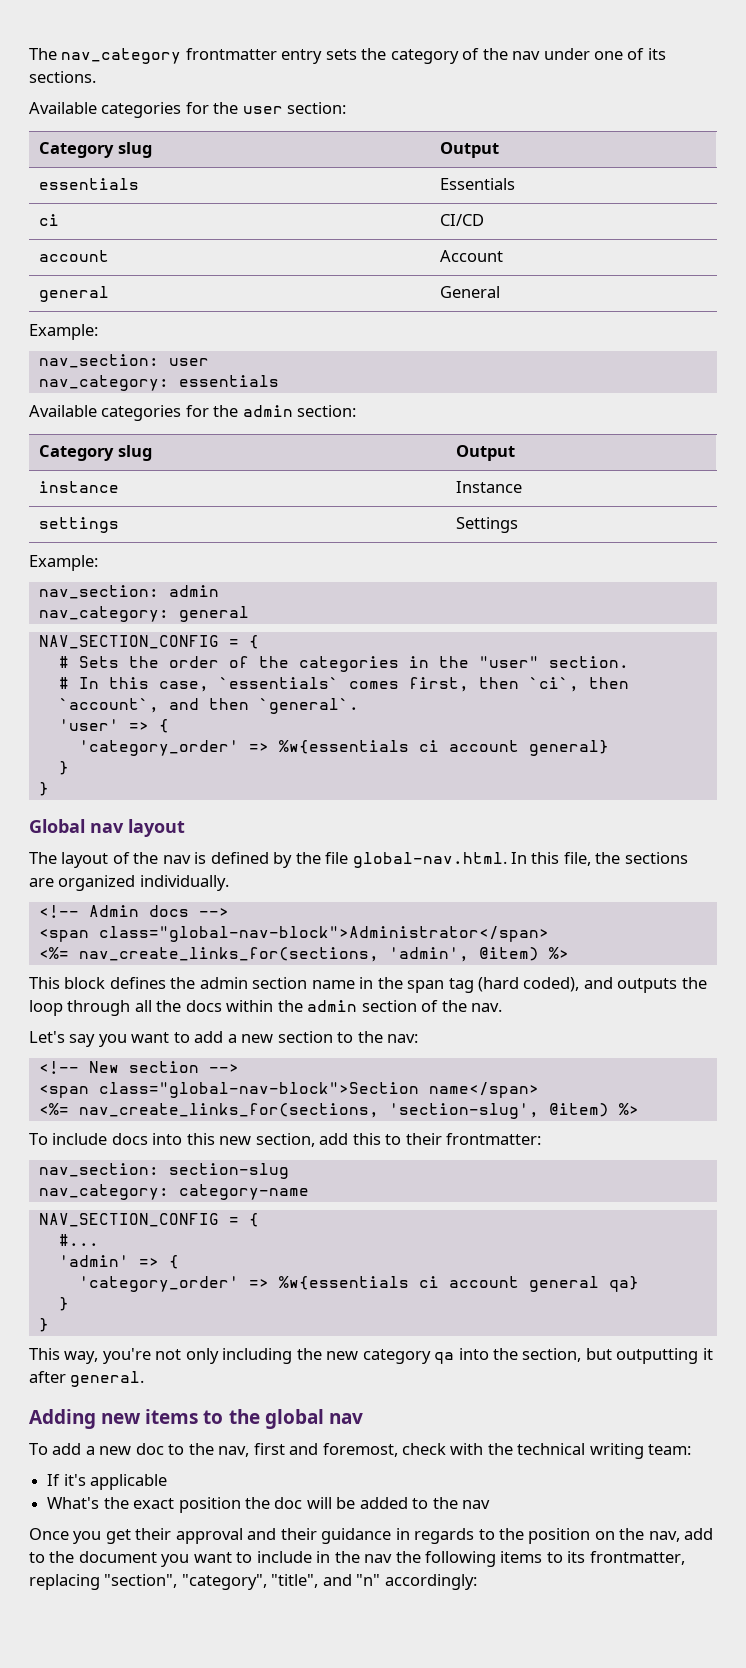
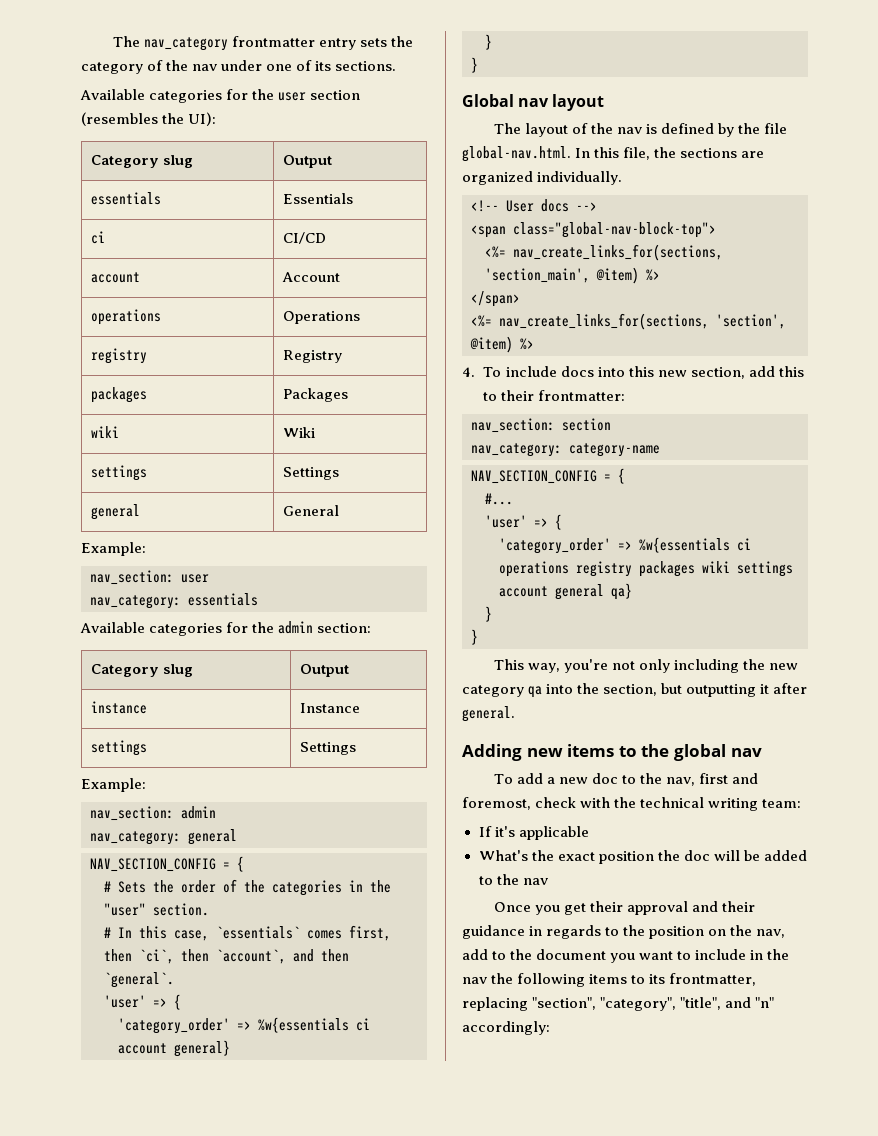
- Available categories for the user section:
+ Available categories for the user section (resembles the UI):
+ operations | Operations
+ registry | Registry
+ packages | Packages
+ wiki | Wiki
+ settings | Settings
- <!-- Admin docs -->
+ <!-- User docs -->
- <span class="global-nav-block">Administrator</span>
- <%= nav_create_links_for(sections, 'admin', @item) %>
- This block defines the admin section name in the span tag (hard coded), and outputs the loop through all the docs within the admin section of the nav.
- Let's say you want to add a new section to the nav:
- <!-- New section -->
- <span class="global-nav-block">Section name</span>
- <%= nav_create_links_for(sections, 'section-slug', @item) %>
- To include docs into this new section, add this to their frontmatter:
+ <span class="global-nav-block-top">
+ <%= nav_create_links_for(sections, 'section_main', @item) %>
+ </span>
+ <%= nav_create_links_for(sections, 'section', @item) %>
+ 4. To include docs into this new section, add this to their frontmatter:
- nav_section: section-slug
+ nav_section: section
  #...
- 'admin' => {
- 'category_order' => %w{essentials ci account general qa}
+ 'user' => {
+ 'category_order' => %w{essentials ci operations registry packages wiki settings account general qa}

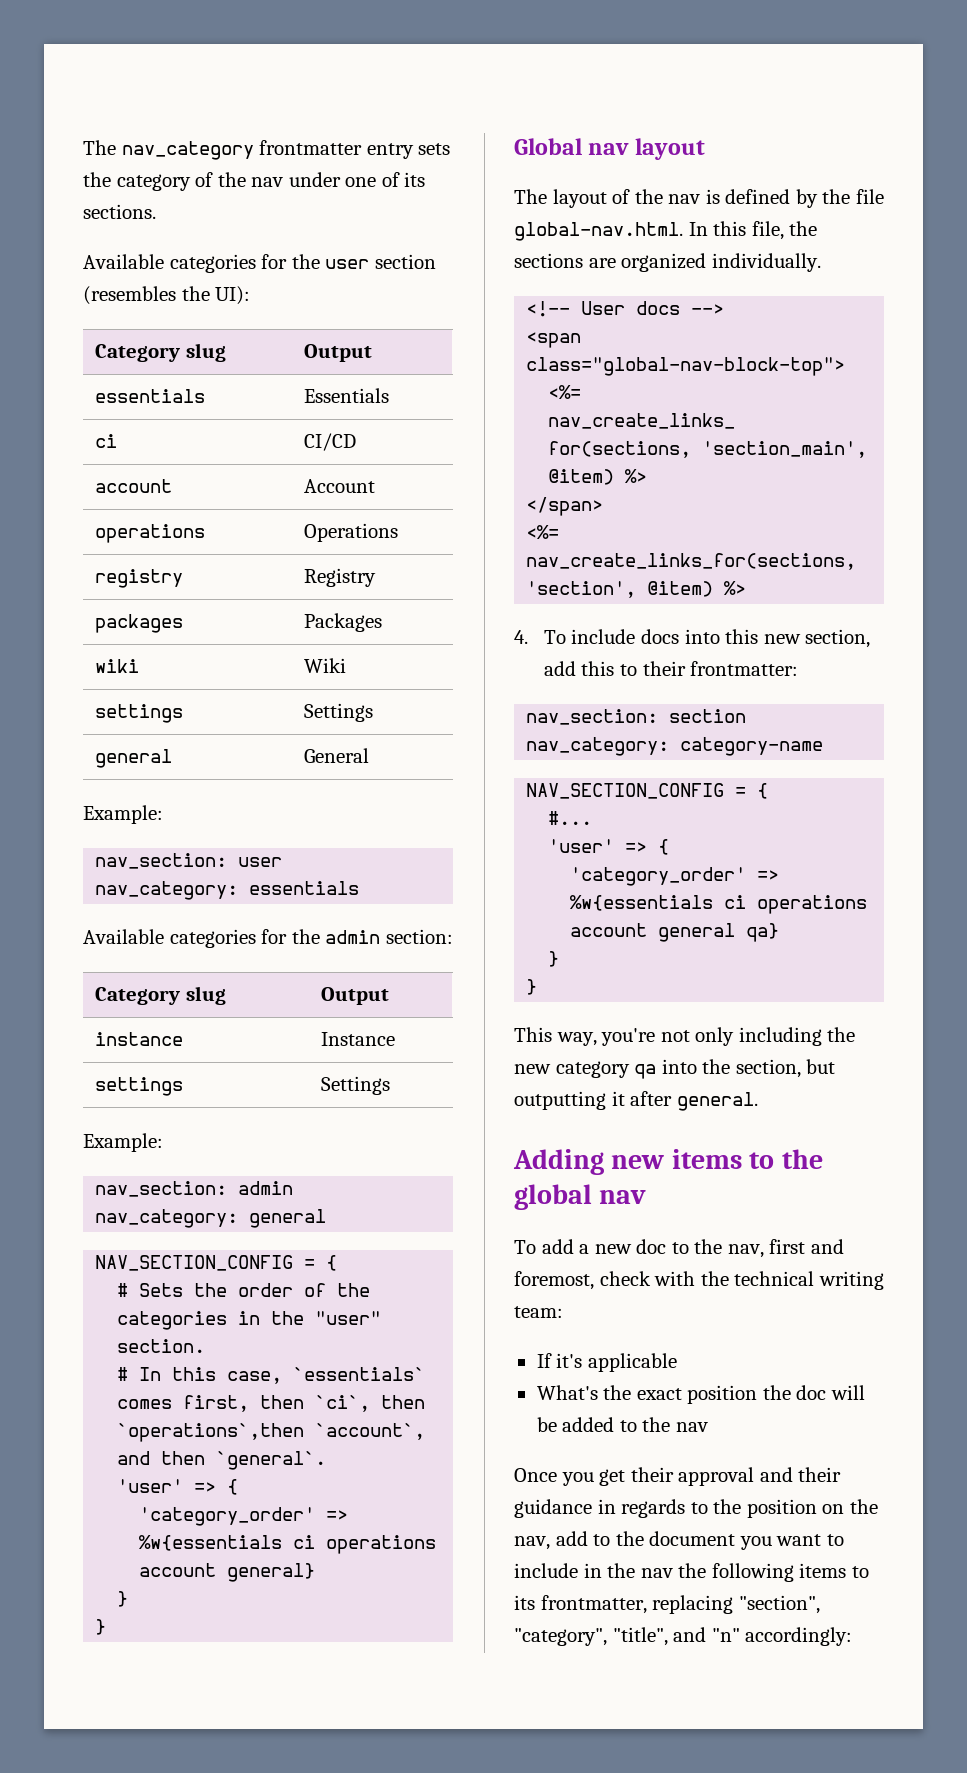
- # In this case, `essentials` comes first, then `ci`, then `account`, and then `general`.
+ # In this case, `essentials` comes first, then `ci`, then `operations`,then `account`, and then `general`.
- 'category_order' => %w{essentials ci account general}
+ 'category_order' => %w{essentials ci operations account general}
- 'category_order' => %w{essentials ci operations registry packages wiki settings account general qa}
+ 'category_order' => %w{essentials ci operations account general qa}

